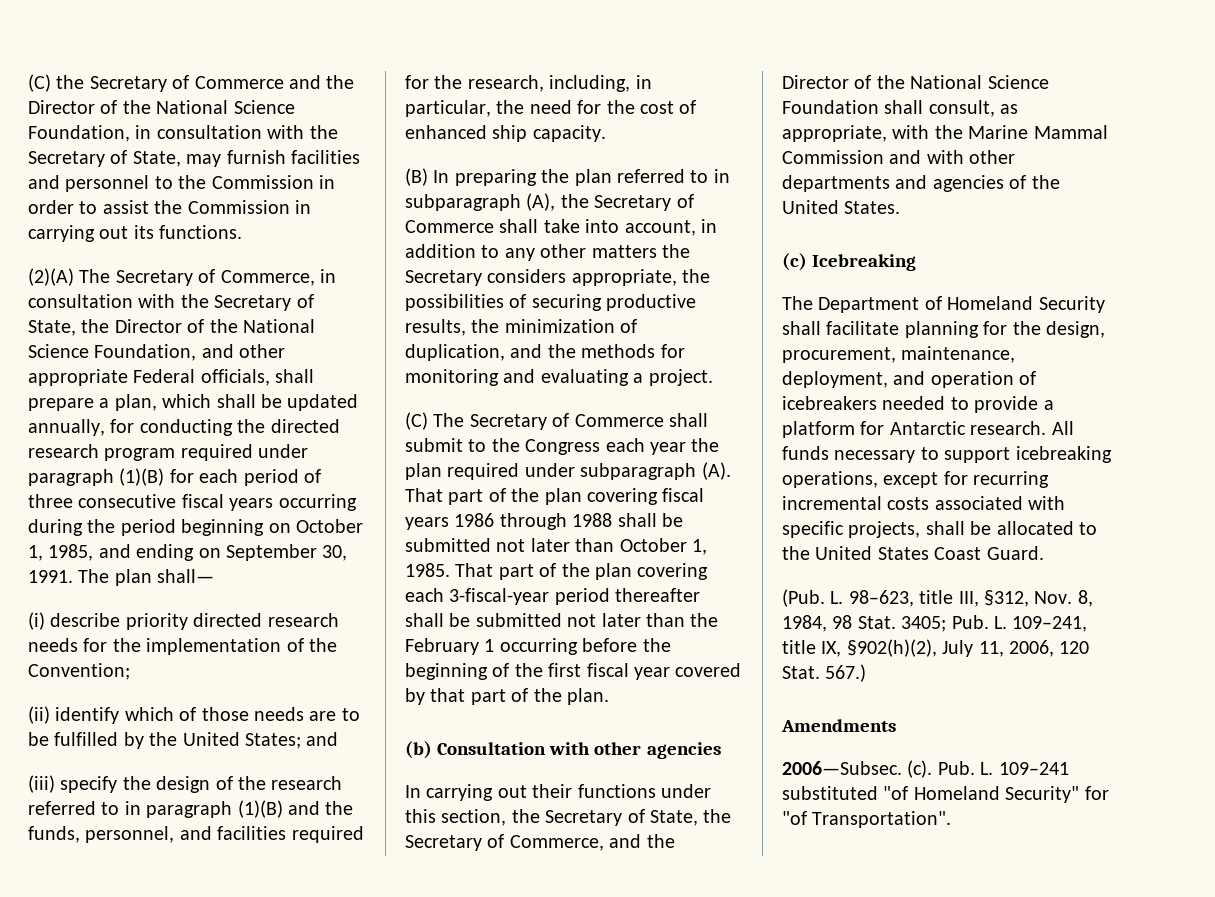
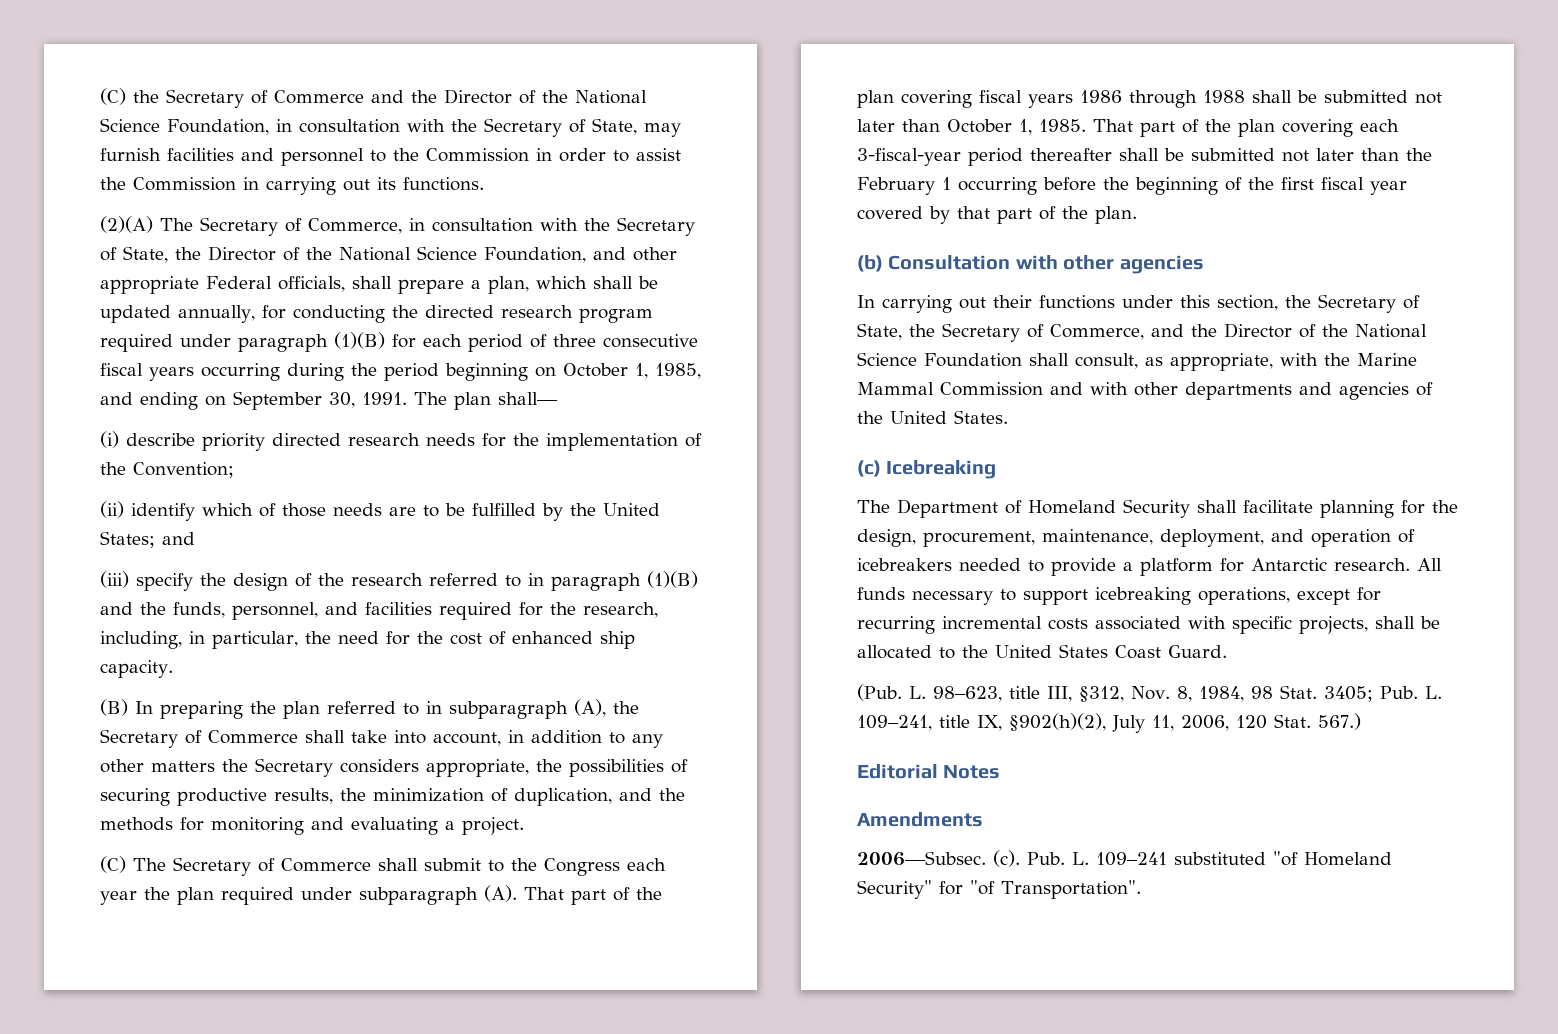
+ Editorial Notes

